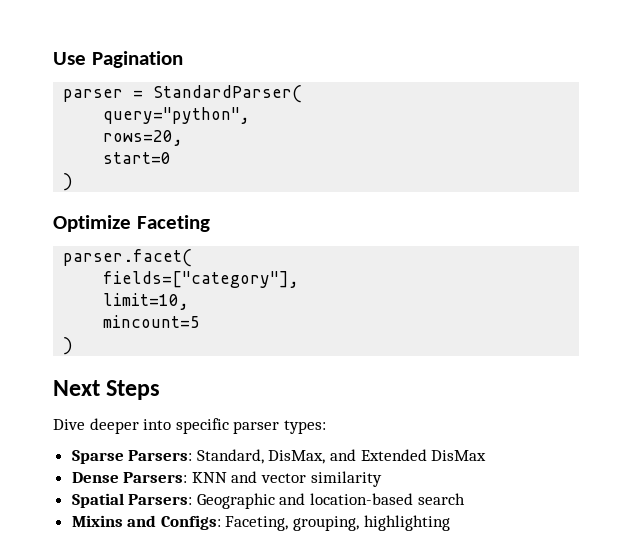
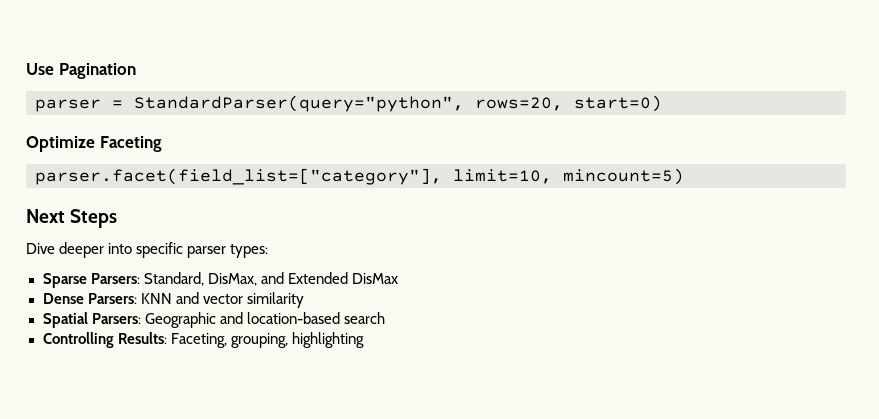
- parser = StandardParser(
- query="python",
- rows=20,
- start=0
- )
+ parser = StandardParser(query="python", rows=20, start=0)
- parser.facet(
- fields=["category"],
- limit=10,
- mincount=5
- )
+ parser.facet(field_list=["category"], limit=10, mincount=5)
- Mixins and Configs: Faceting, grouping, highlighting
+ Controlling Results: Faceting, grouping, highlighting

